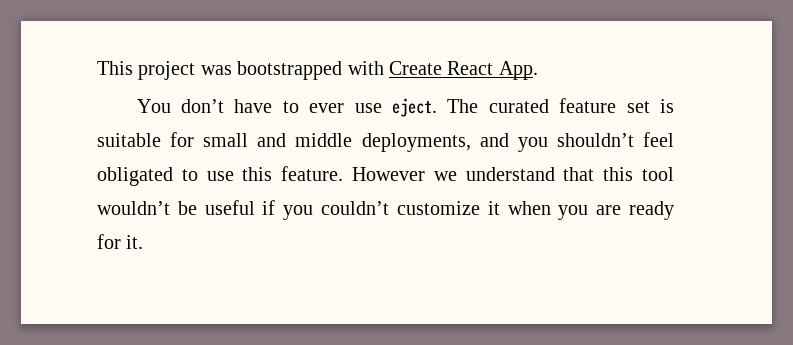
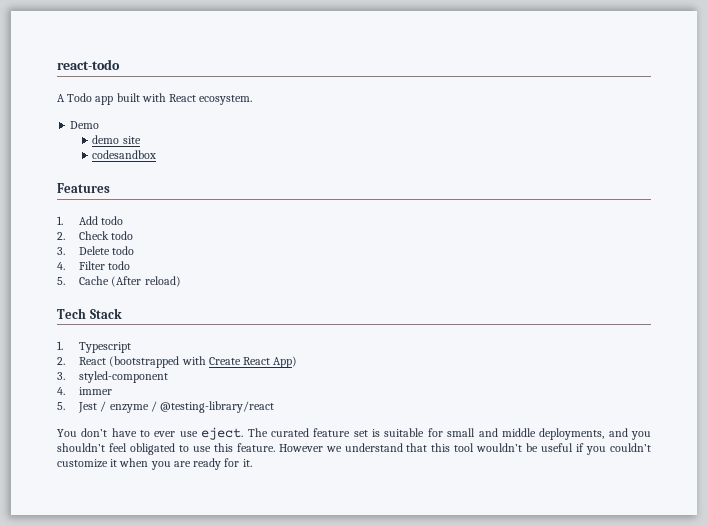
- This project was bootstrapped with Create React App.
+ react-todo
+ A Todo app built with React ecosystem.
+ Demo
+ demo site
+ codesandbox
+ Features
+ 1. Add todo
+ 2. Check todo
+ 3. Delete todo
+ 4. Filter todo
+ 5. Cache (After reload)
+ Tech Stack
+ 1. Typescript
+ 2. React (bootstrapped with Create React App)
+ 3. styled-component
+ 4. immer
+ 5. Jest / enzyme / @testing-library/react

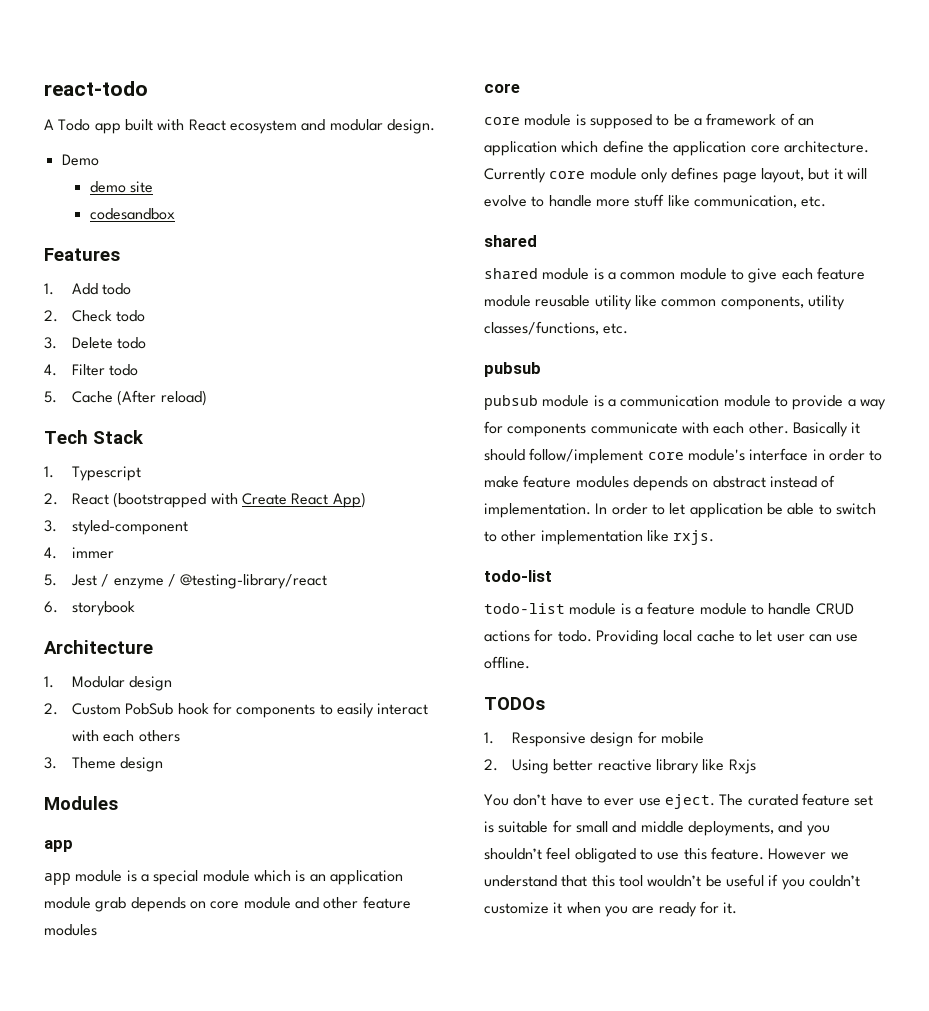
- A Todo app built with React ecosystem.
+ A Todo app built with React ecosystem and modular design.
+ 6. storybook
+ Architecture
+ 1. Modular design
+ 2. Custom PobSub hook for components to easily interact with each others
+ 3. Theme design
+ Modules
+ app
+ app module is a special module which is an application module grab depends on core module and other feature modules
+ core
+ core module is supposed to be a framework of an application which define the application core architecture. Currently core module only defines page layout, but it will evolve to handle more stuff like communication, etc.
+ shared
+ shared module is a common module to give each feature module reusable utility like common components, utility classes/functions, etc.
+ pubsub
+ pubsub module is a communication module to provide a way for components communicate with each other. Basically it should follow/implement core module's interface in order to make feature modules depends on abstract instead of implementation. In order to let application be able to switch to other implementation like rxjs.
+ todo-list
+ todo-list module is a feature module to handle CRUD actions for todo. Providing local cache to let user can use offline.
+ TODOs
+ 1. Responsive design for mobile
+ 2. Using better reactive library like Rxjs

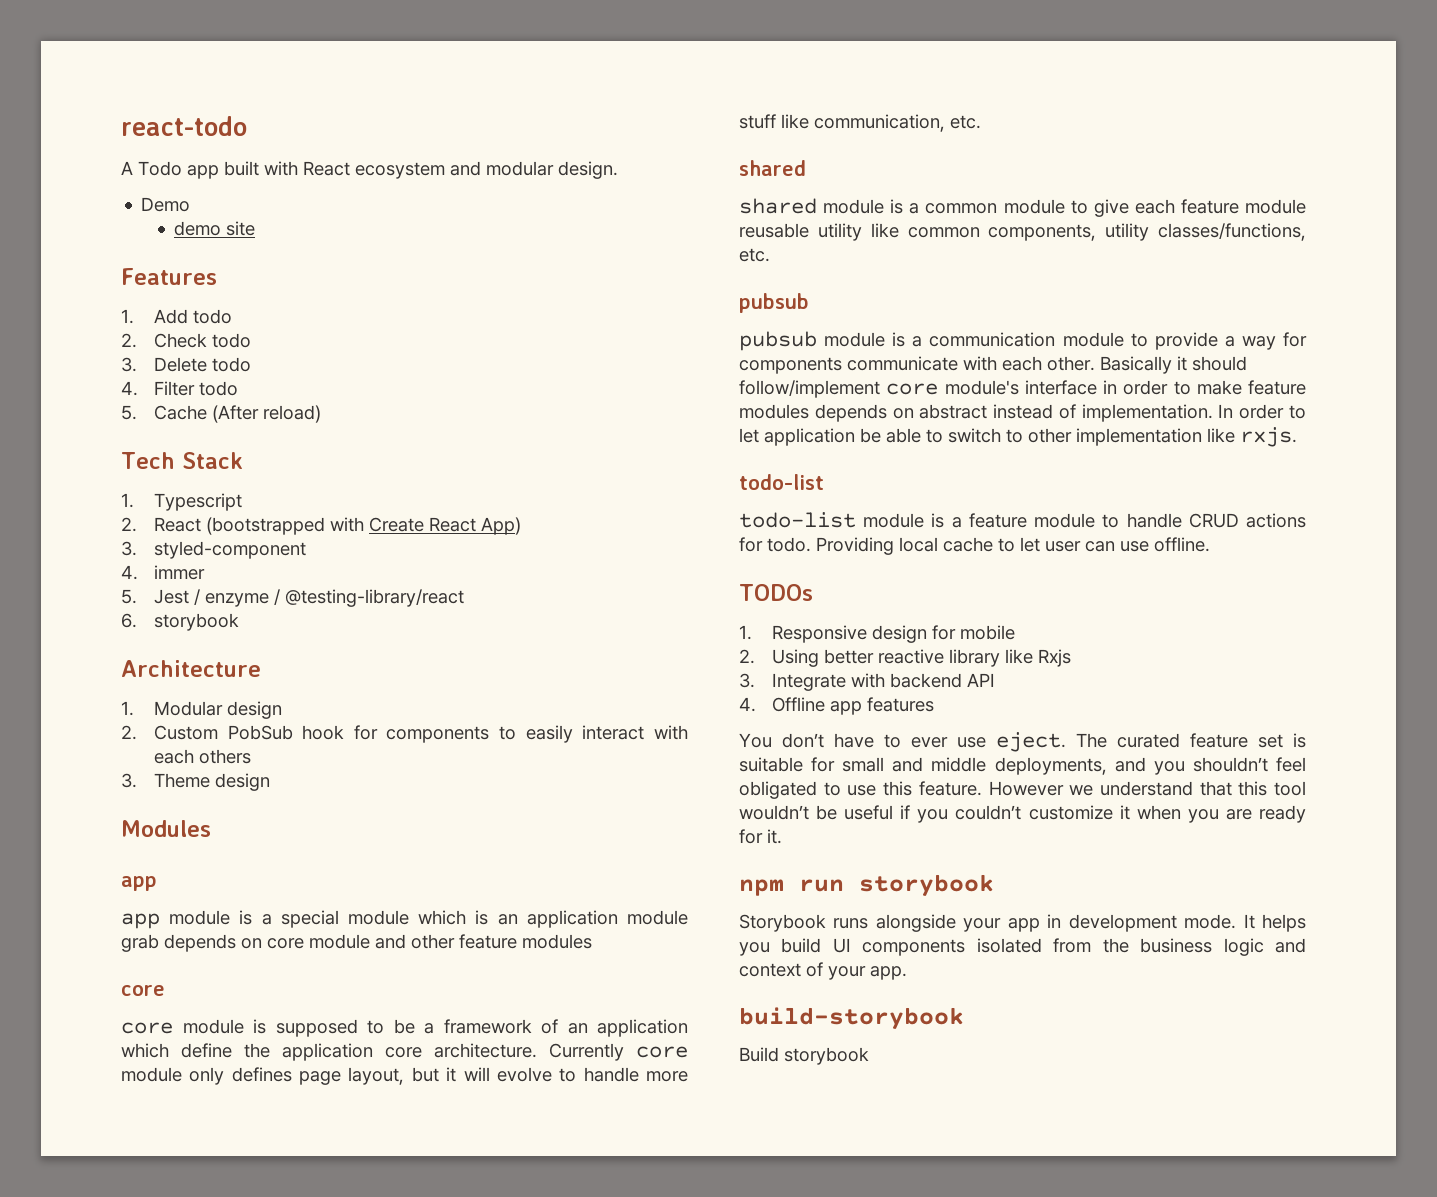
- codesandbox
+ 3. Integrate with backend API
+ 4. Offline app features
+ npm run storybook
+ Storybook runs alongside your app in development mode. It helps you build UI components isolated from the business logic and context of your app.
+ build-storybook
+ Build storybook

